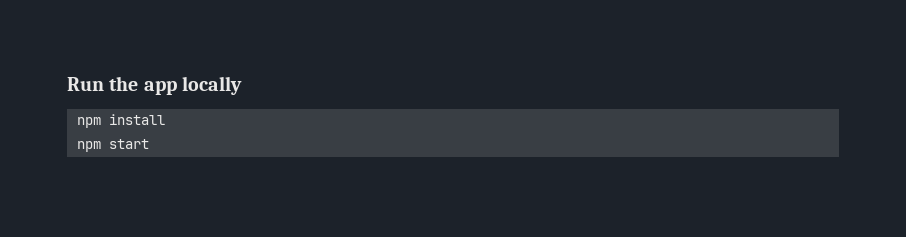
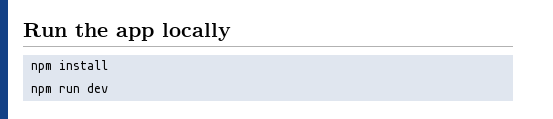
- npm start
+ npm run dev

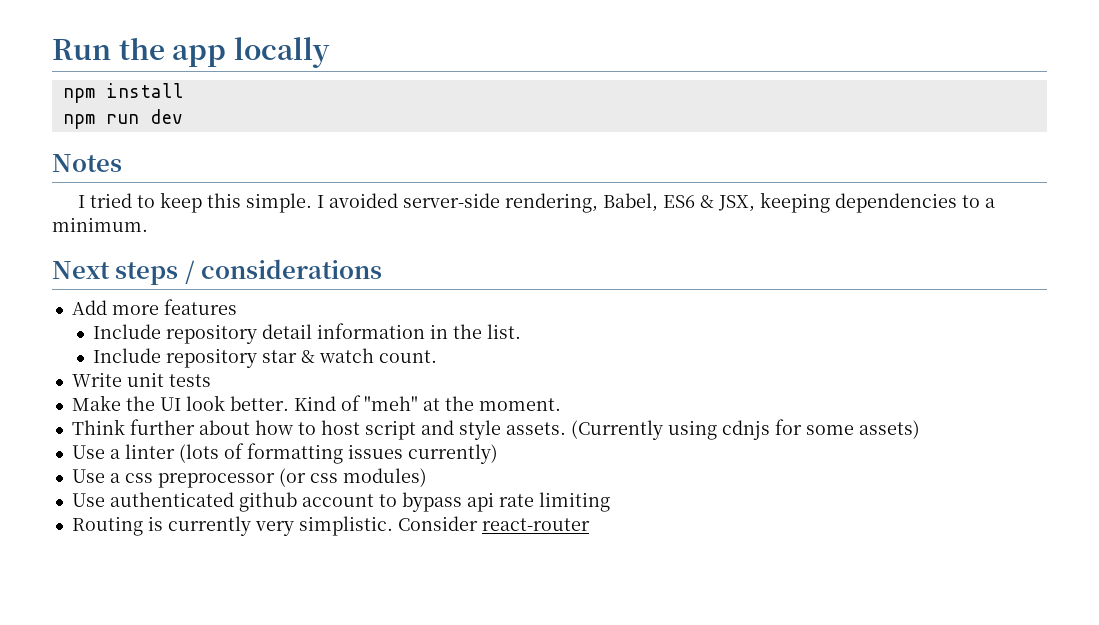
+ Notes
+ I tried to keep this simple. I avoided server-side rendering, Babel, ES6 & JSX, keeping dependencies to a minimum.
+ Next steps / considerations
+ Add more features
+ Include repository detail information in the list.
+ Include repository star & watch count.
+ Write unit tests
+ Make the UI look better. Kind of "meh" at the moment.
+ Think further about how to host script and style assets. (Currently using cdnjs for some assets)
+ Use a linter (lots of formatting issues currently)
+ Use a css preprocessor (or css modules)
+ Use authenticated github account to bypass api rate limiting
+ Routing is currently very simplistic. Consider react-router

